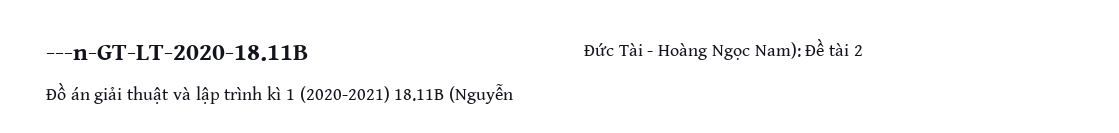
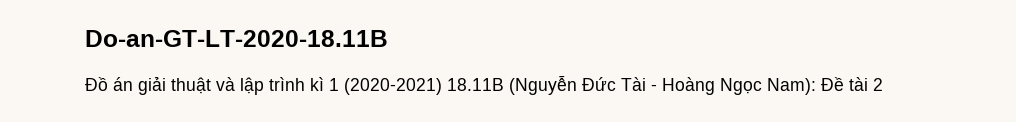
- ---n-GT-LT-2020-18.11B
+ Do-an-GT-LT-2020-18.11B

